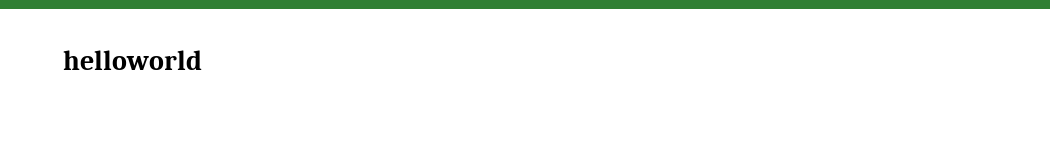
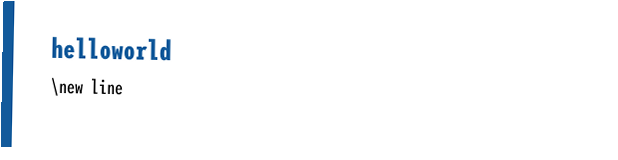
+ \new line

